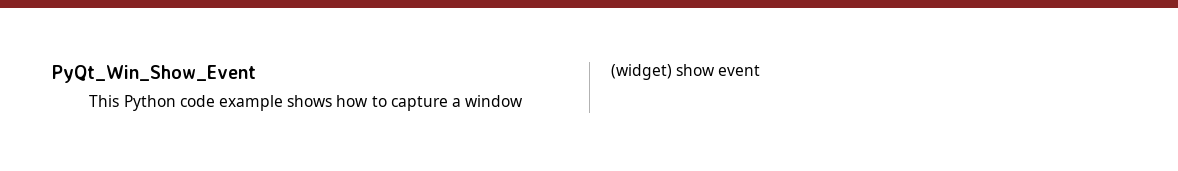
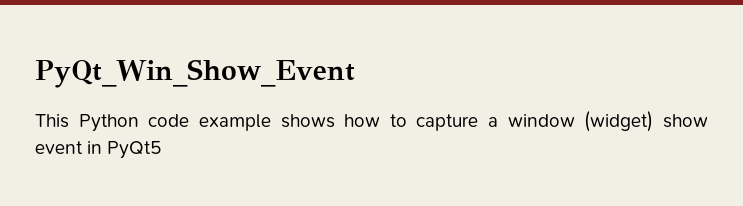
- This Python code example shows how to capture a window (widget) show event
+ This Python code example shows how to capture a window (widget) show event in PyQt5

